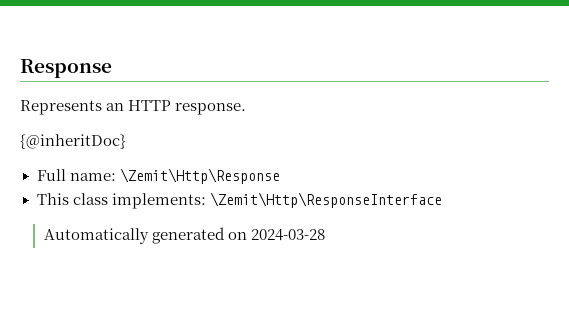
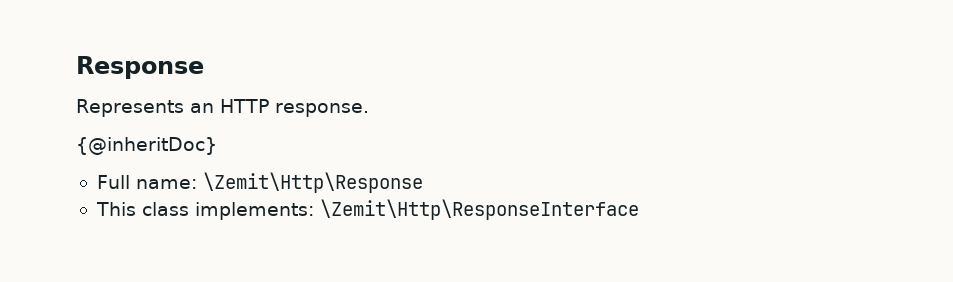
- Automatically generated on 2024-03-28

